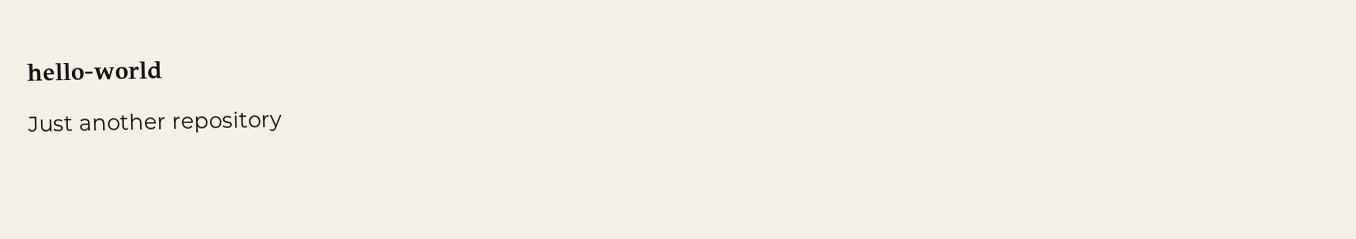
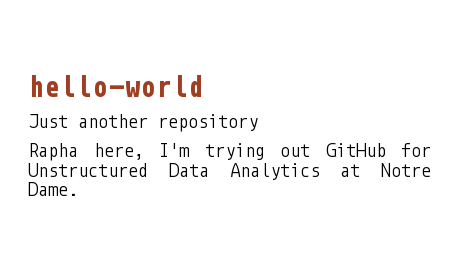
+ Rapha here, I'm trying out GitHub for Unstructured Data Analytics at Notre Dame.

